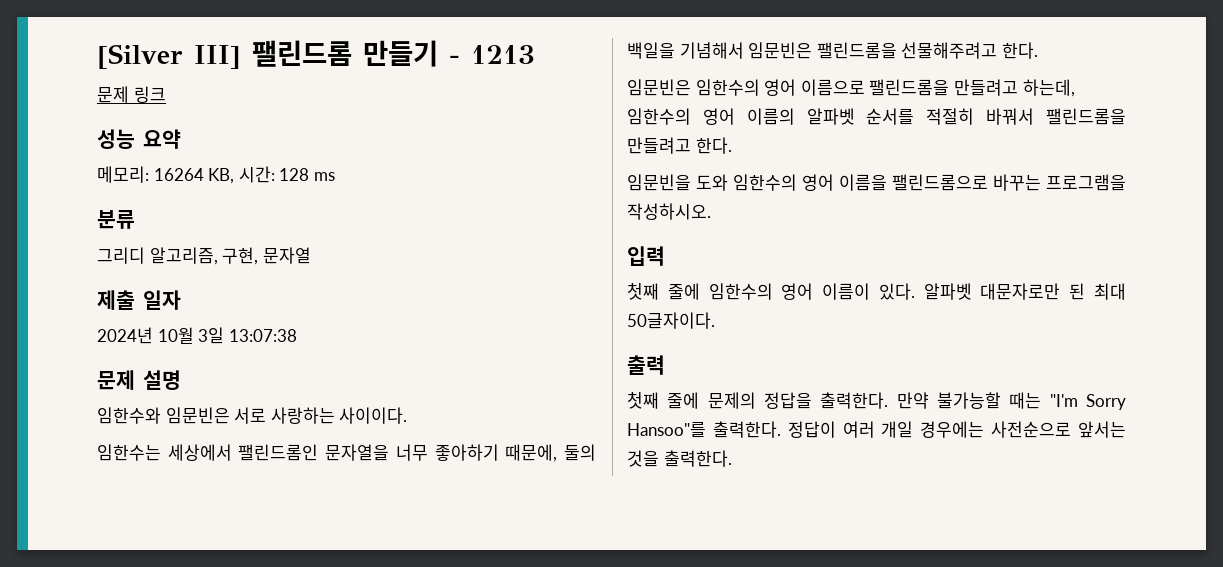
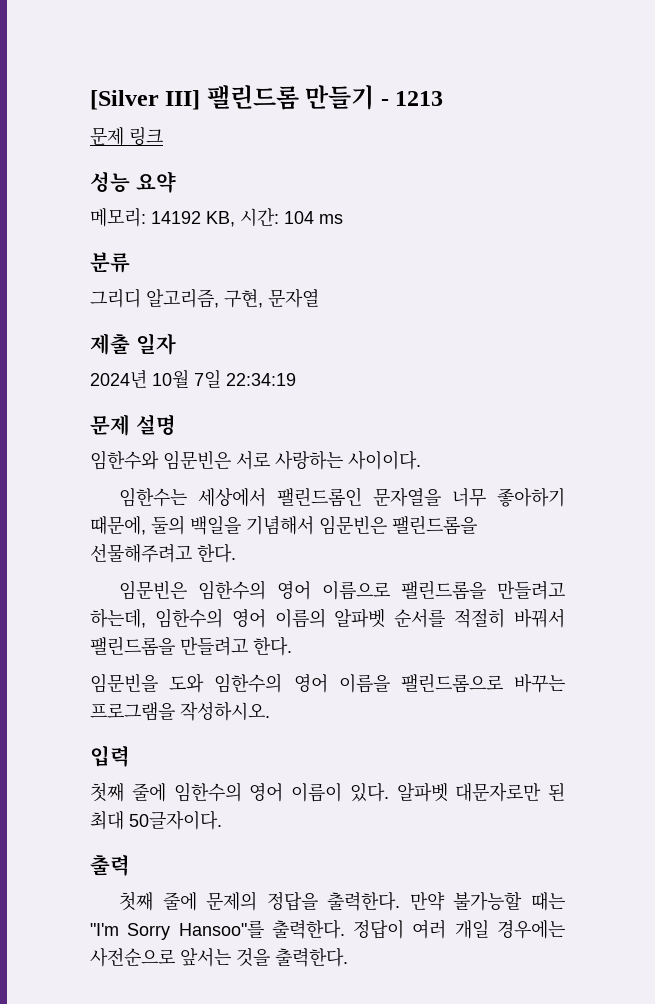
- 메모리: 16264 KB, 시간: 128 ms
+ 메모리: 14192 KB, 시간: 104 ms
- 2024년 10월 3일 13:07:38
+ 2024년 10월 7일 22:34:19

